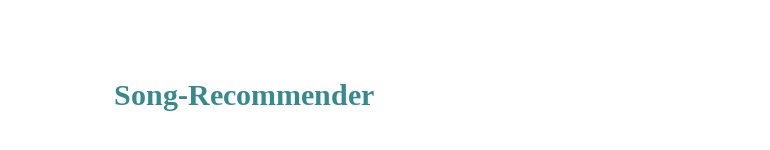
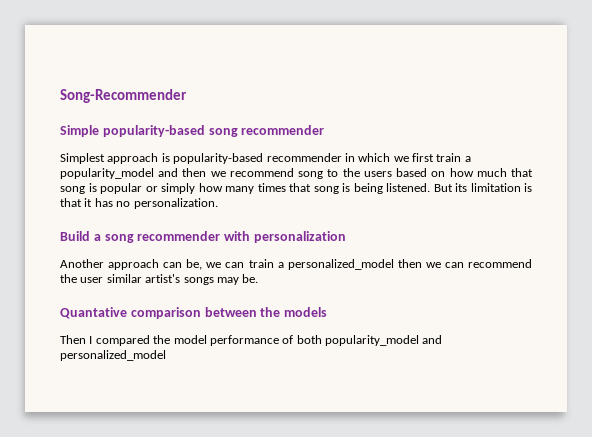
+ Simple popularity-based song recommender
+ Simplest approach is popularity-based recommender in which we first train a popularity_model and then we recommend song to the users based on how much that song is popular or simply how many times that song is being listened. But its limitation is that it has no personalization.
+ Build a song recommender with personalization
+ Another approach can be, we can train a personalized_model then we can recommend the user similar artist's songs may be.
+ Quantative comparison between the models
+ Then I compared the model performance of both popularity_model and personalized_model

